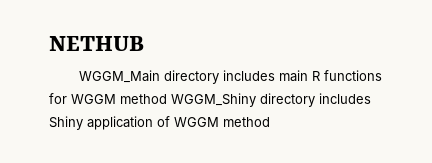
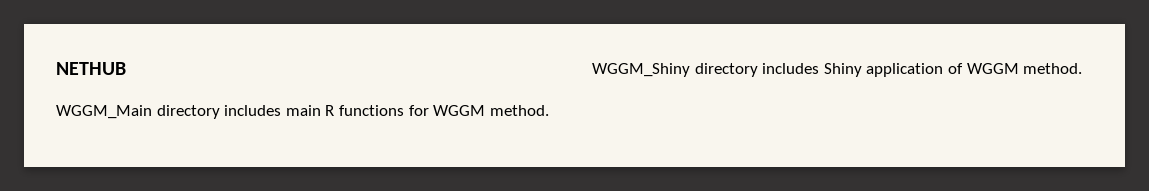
- WGGM_Main directory includes main R functions for WGGM method WGGM_Shiny directory includes Shiny application of WGGM method
+ WGGM_Main directory includes main R functions for WGGM method. WGGM_Shiny directory includes Shiny application of WGGM method.

